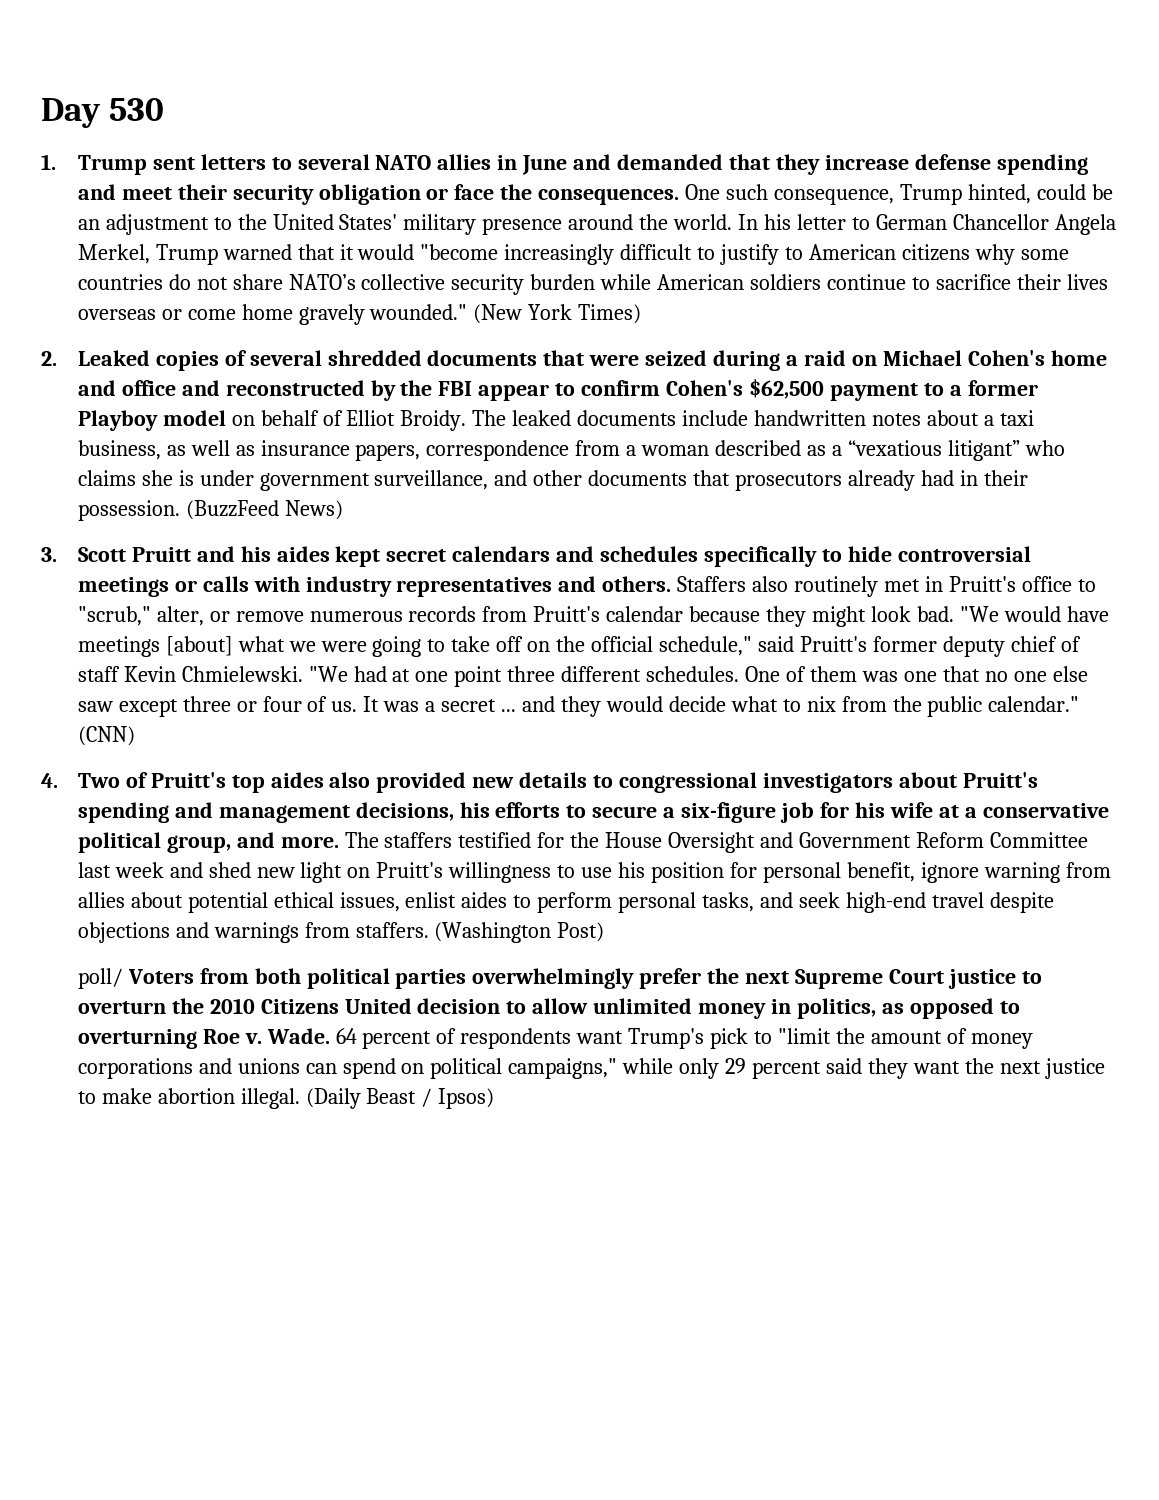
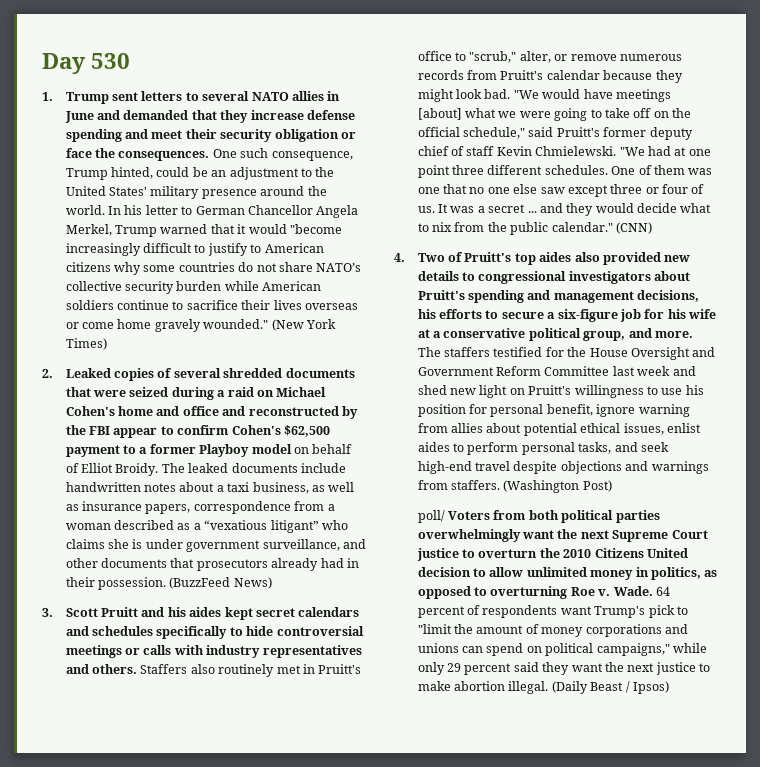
- poll/ Voters from both political parties overwhelmingly prefer the next Supreme Court justice to overturn the 2010 Citizens United decision to allow unlimited money in politics, as opposed to overturning Roe v.
+ poll/ Voters from both political parties overwhelmingly want the next Supreme Court justice to overturn the 2010 Citizens United decision to allow unlimited money in politics, as opposed to overturning Roe v.

